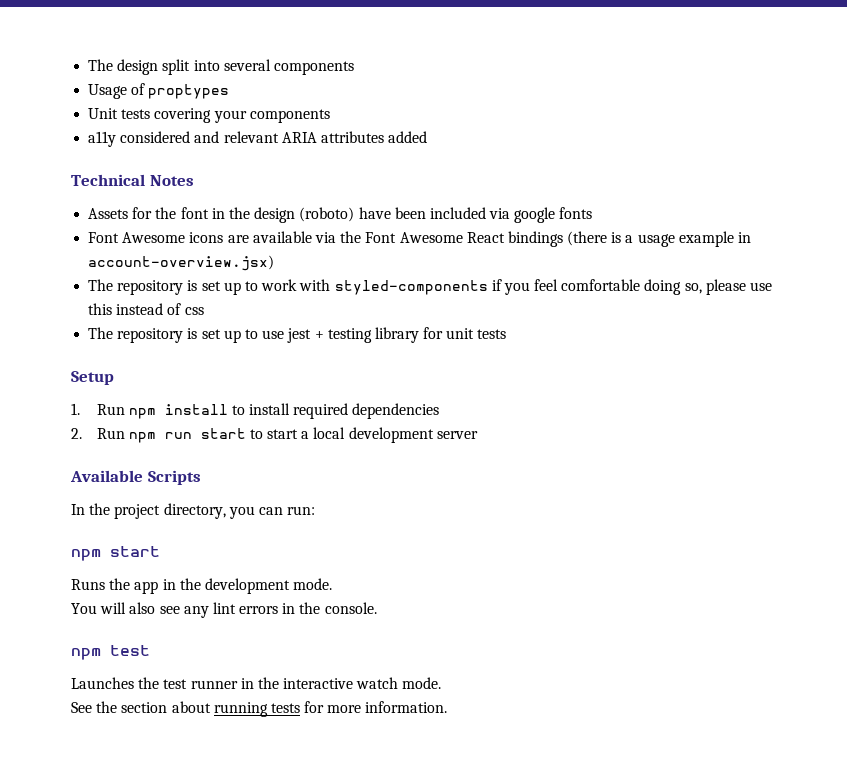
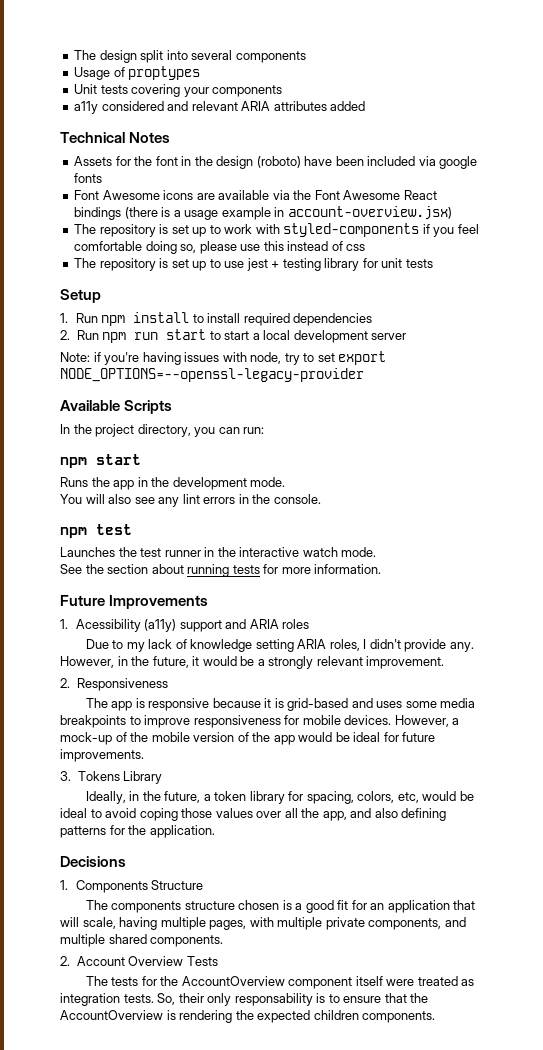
+ Note: if you're having issues with node, try to set export NODE_OPTIONS=--openssl-legacy-provider
+ Future Improvements
+ 1. Acessibility (a11y) support and ARIA roles
+ Due to my lack of knowledge setting ARIA roles, I didn't provide any. However, in the future, it would be a strongly relevant improvement.
+ 2. Responsiveness
+ The app is responsive because it is grid-based and uses some media breakpoints to improve responsiveness for mobile devices. However, a mock-up of the mobile version of the app would be ideal for future improvements.
+ 3. Tokens Library
+ Ideally, in the future, a token library for spacing, colors, etc, would be ideal to avoid coping those values over all the app, and also defining patterns for the application.
+ Decisions
+ 1. Components Structure
+ The components structure chosen is a good fit for an application that will scale, having multiple pages, with multiple private components, and multiple shared components.
+ 2. Account Overview Tests
+ The tests for the AccountOverview component itself were treated as integration tests. So, their only responsability is to ensure that the AccountOverview is rendering the expected children components.

